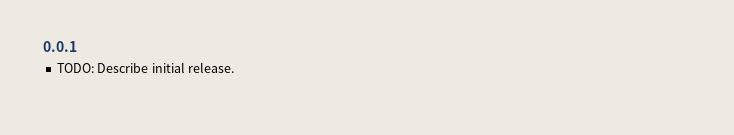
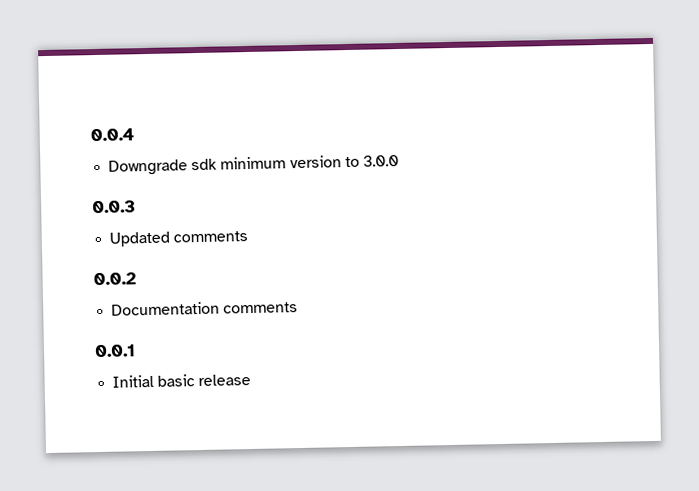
+ 0.0.4
+ Downgrade sdk minimum version to 3.0.0
+ 0.0.3
+ Updated comments
+ 0.0.2
+ Documentation comments
  0.0.1
- TODO: Describe initial release.
+ Initial basic release

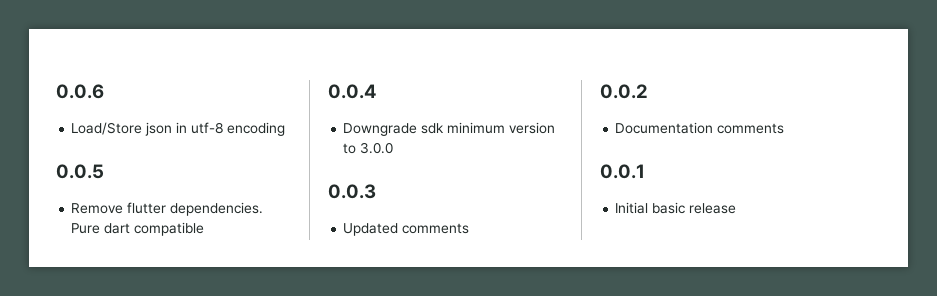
+ 0.0.6
+ Load/Store json in utf-8 encoding
+ 0.0.5
+ Remove flutter dependencies. Pure dart compatible

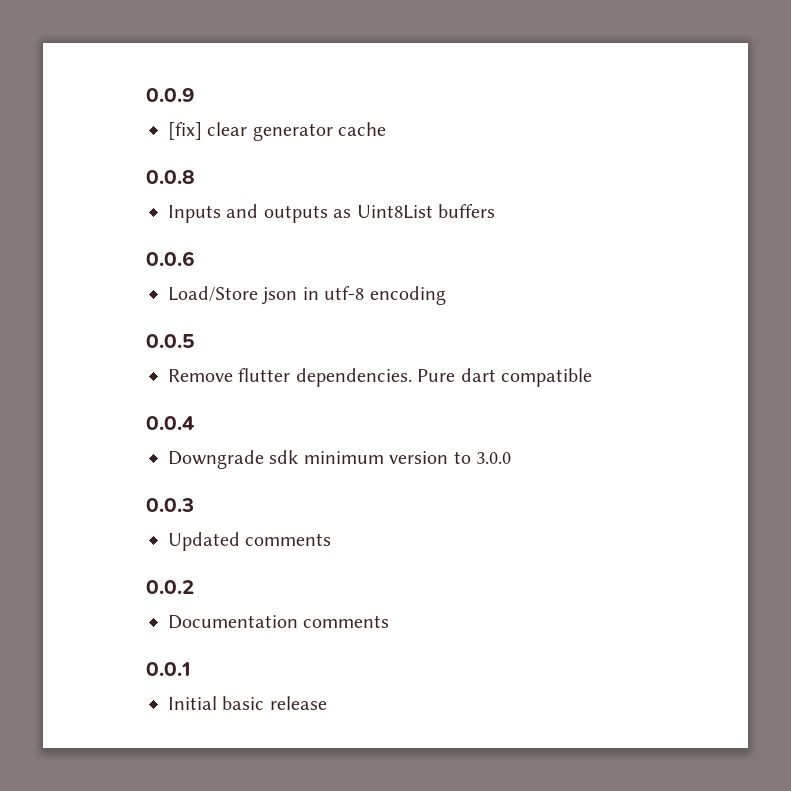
+ 0.0.9
+ [fix] clear generator cache
+ 0.0.8
+ Inputs and outputs as Uint8List buffers

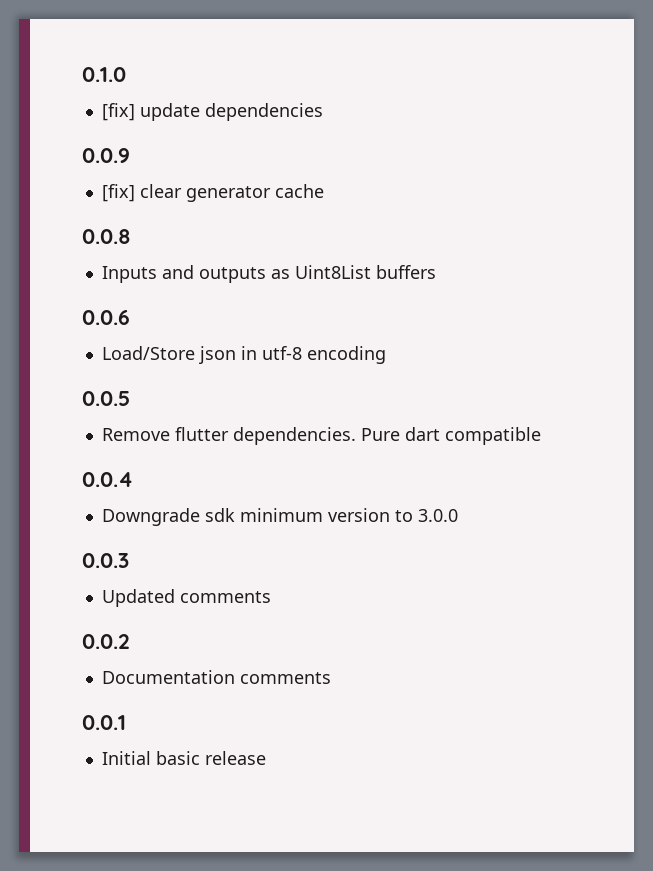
+ 0.1.0
+ [fix] update dependencies

